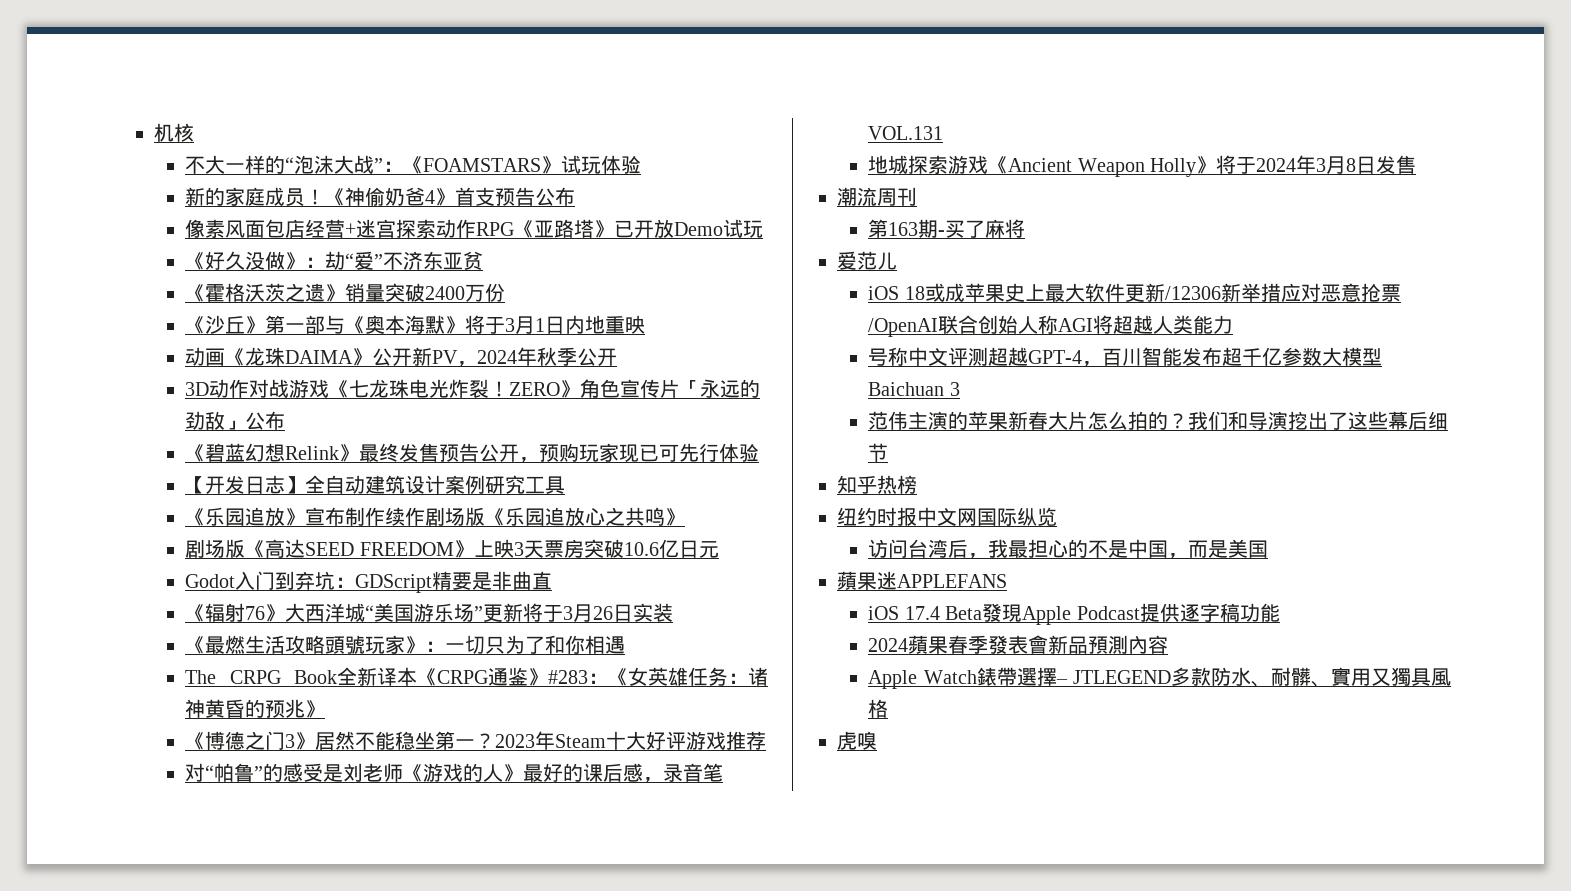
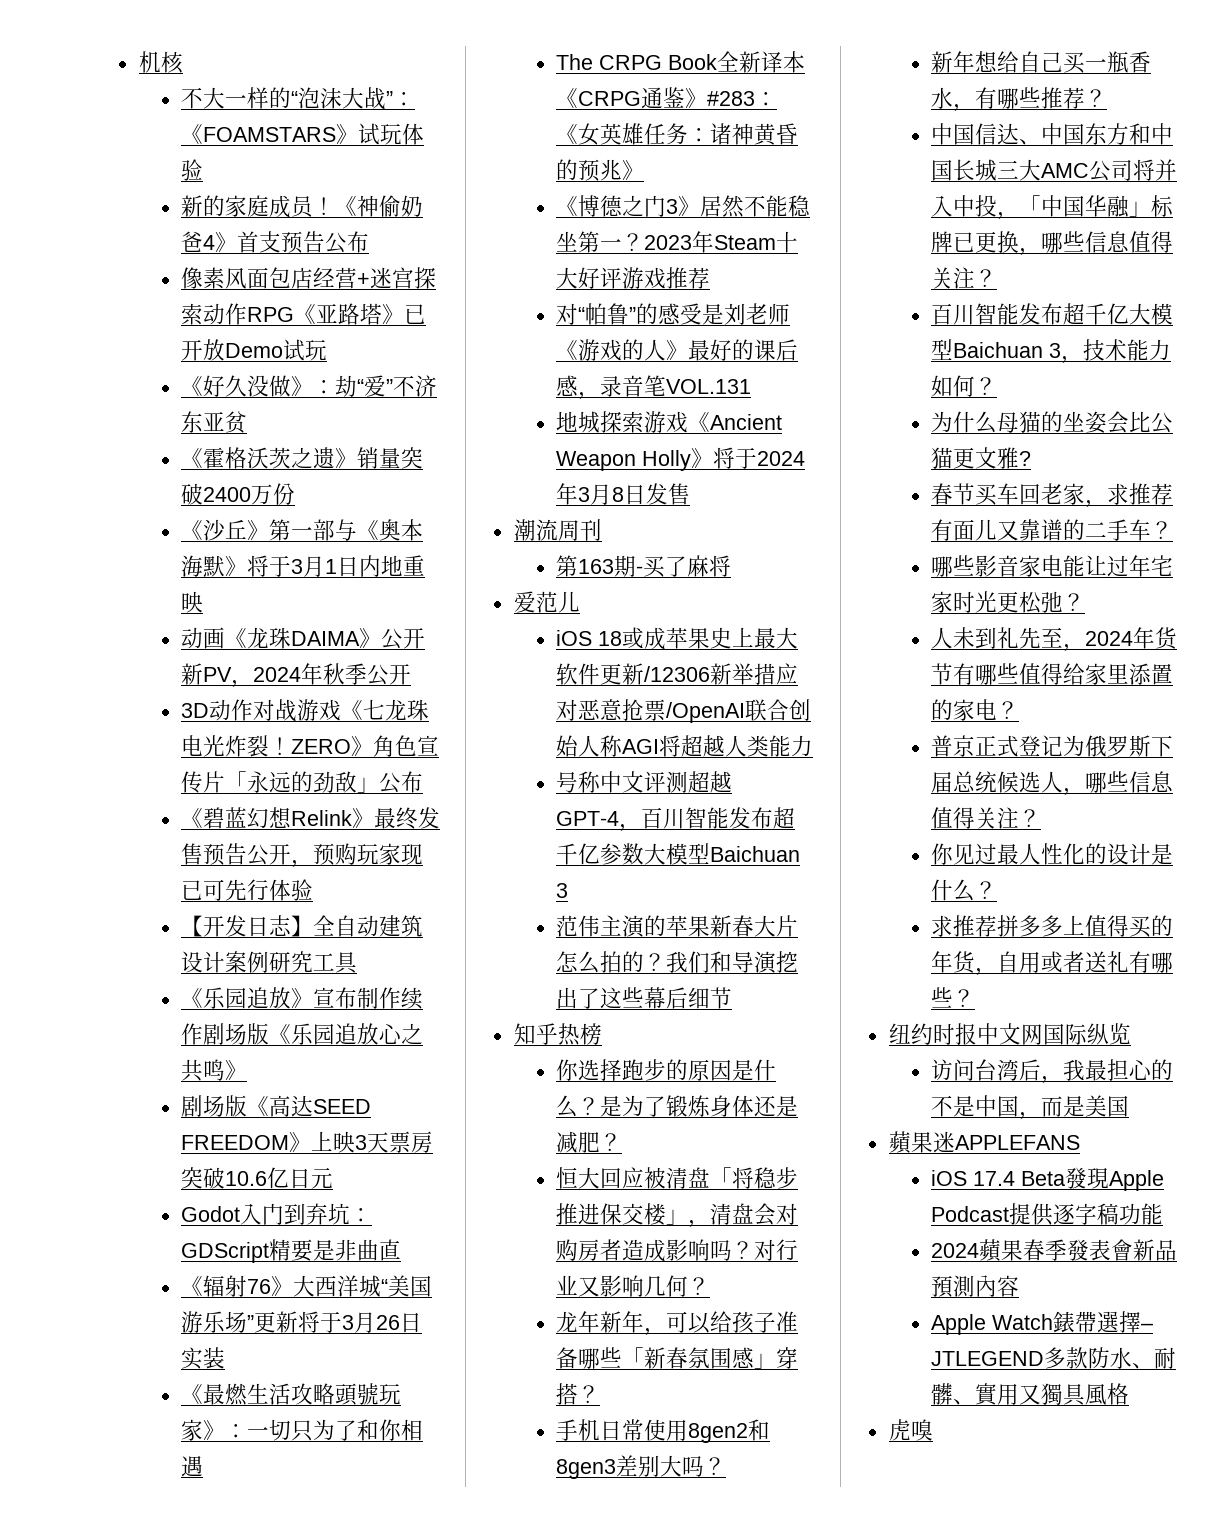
+ 你选择跑步的原因是什么？是为了锻炼身体还是减肥？
+ 恒大回应被清盘「将稳步推进保交楼」，清盘会对购房者造成影响吗？对行业又影响几何？
+ 龙年新年，可以给孩子准备哪些「新春氛围感」穿搭？
+ 手机日常使用8gen2和8gen3差别大吗？
+ 新年想给自己买一瓶香水，有哪些推荐？
+ 中国信达、中国东方和中国长城三大AMC公司将并入中投，「中国华融」标牌已更换，哪些信息值得关注？
+ 百川智能发布超千亿大模型Baichuan 3，技术能力如何？
+ 为什么母猫的坐姿会比公猫更文雅?
+ 春节买车回老家，求推荐有面儿又靠谱的二手车？
+ 哪些影音家电能让过年宅家时光更松弛？
+ 人未到礼先至，2024年货节有哪些值得给家里添置的家电？
+ 普京正式登记为俄罗斯下届总统候选人，哪些信息值得关注？
+ 你见过最人性化的设计是什么？
+ 求推荐拼多多上值得买的年货，自用或者送礼有哪些？

